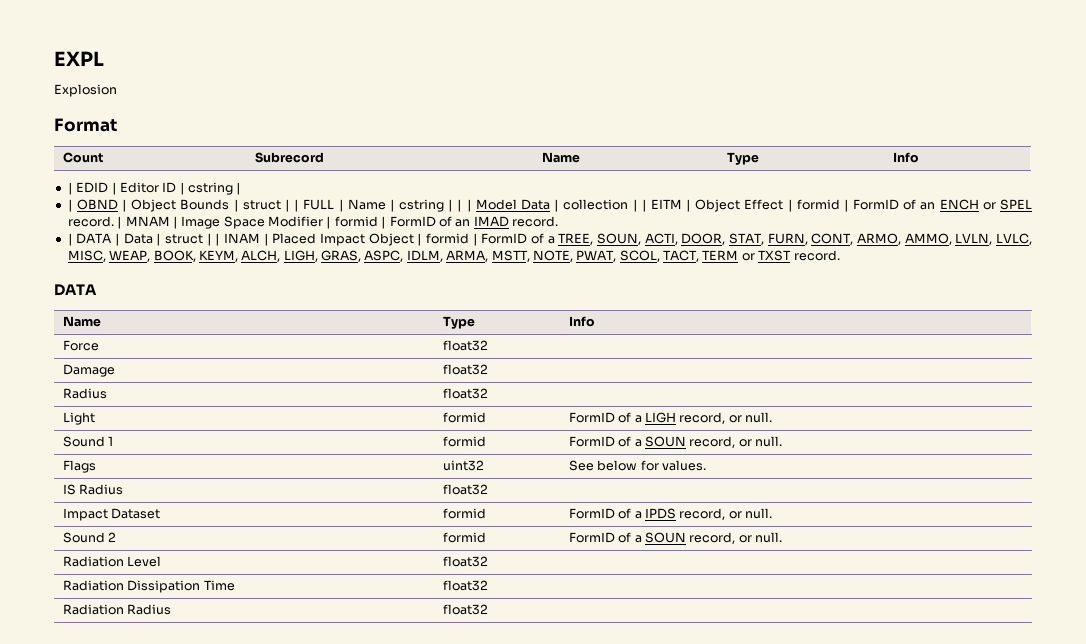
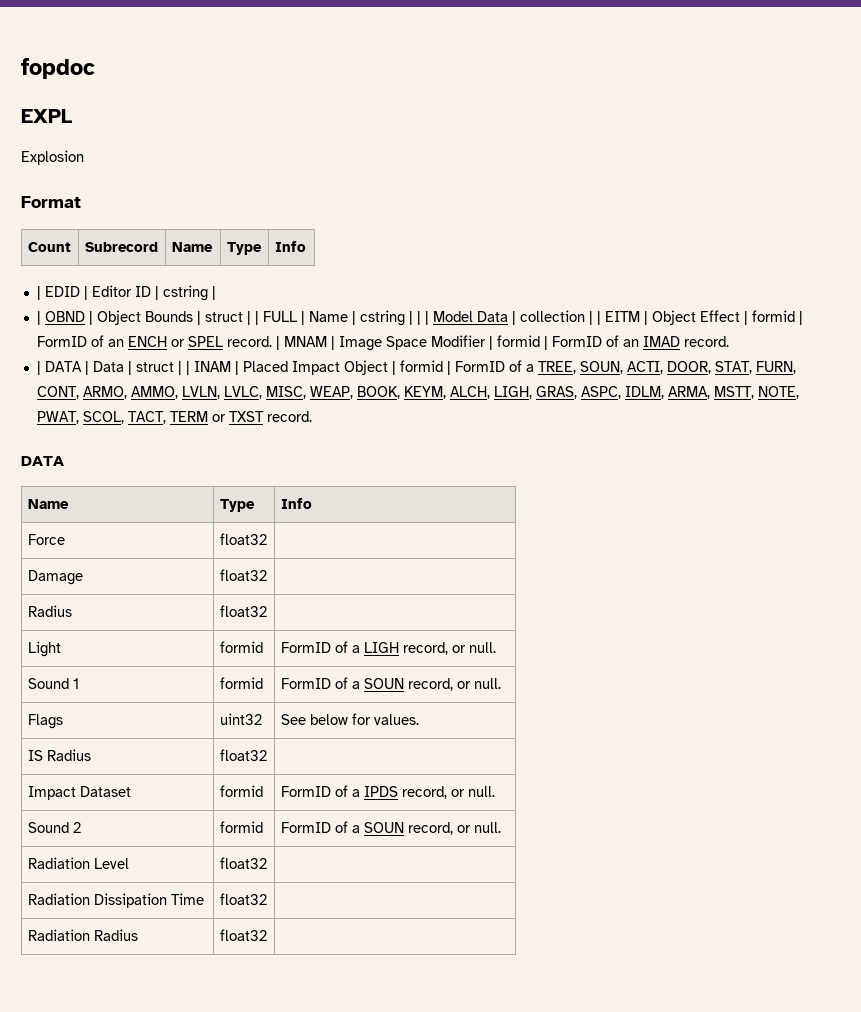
+ fopdoc

